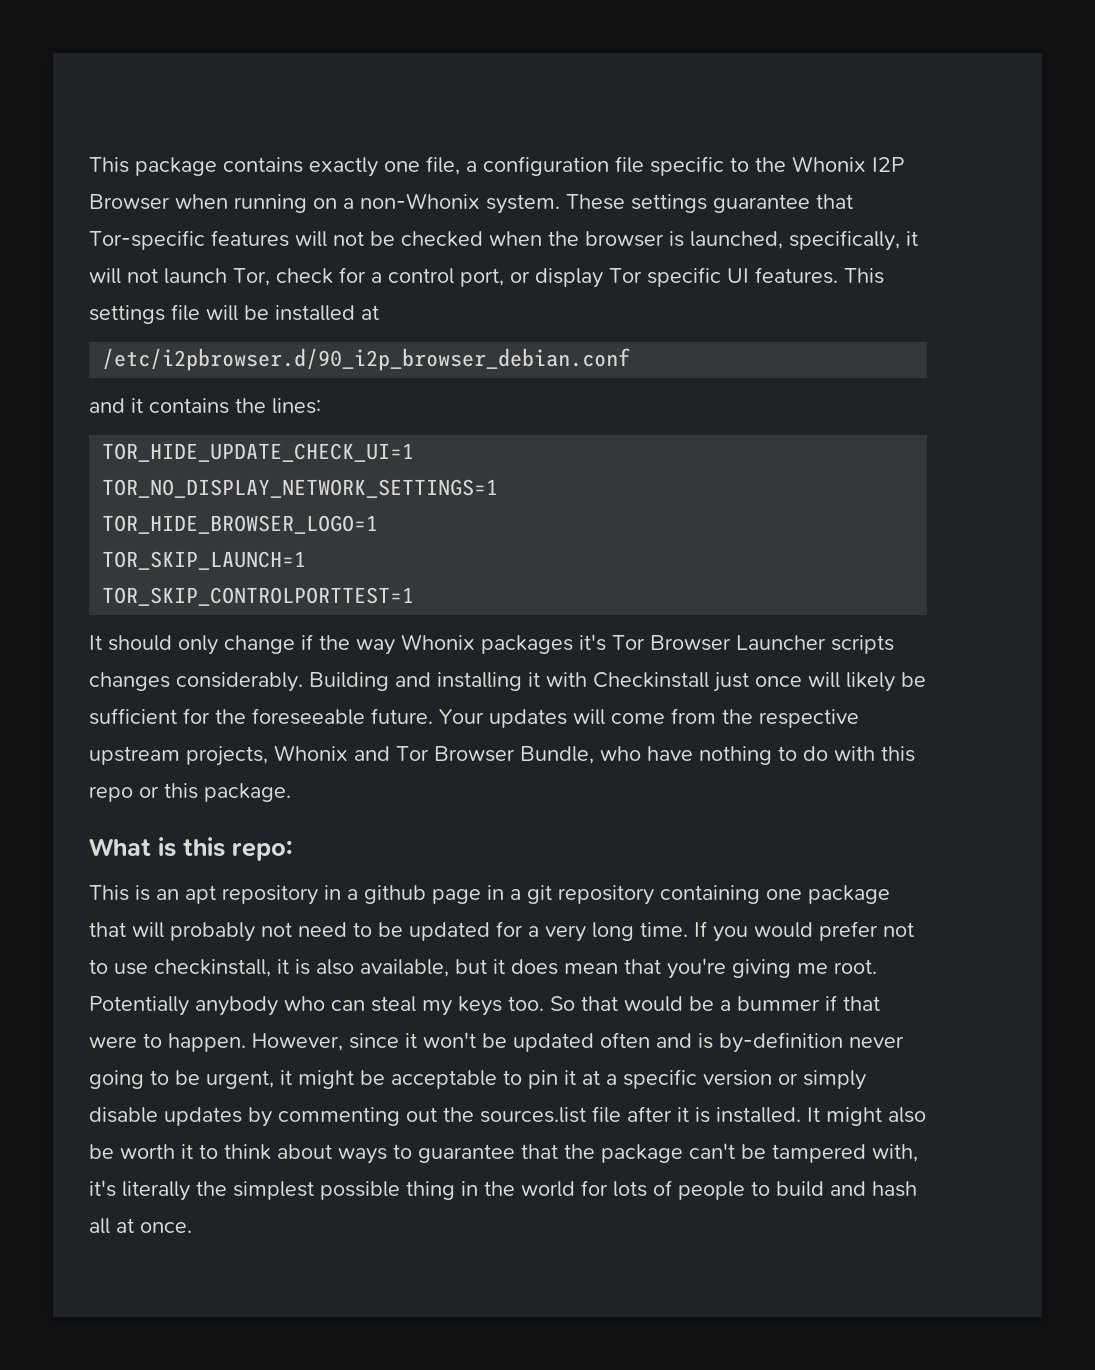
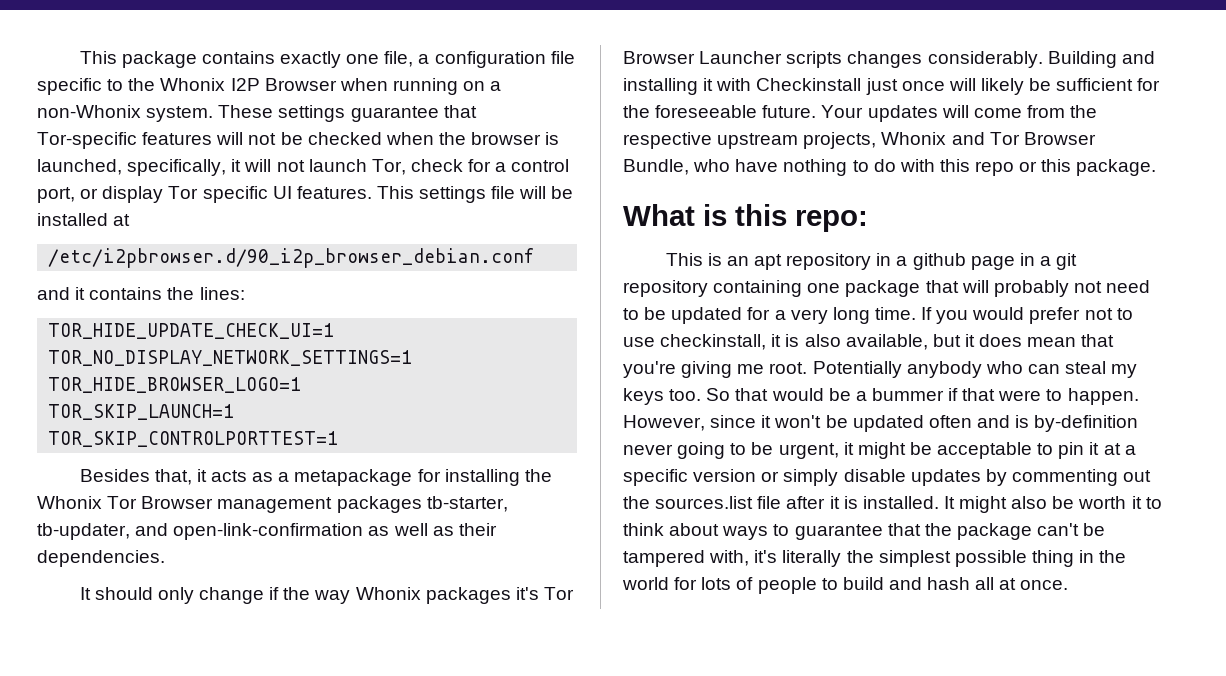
+ Besides that, it acts as a metapackage for installing the Whonix Tor Browser management packages tb-starter, tb-updater, and open-link-confirmation as well as their dependencies.

